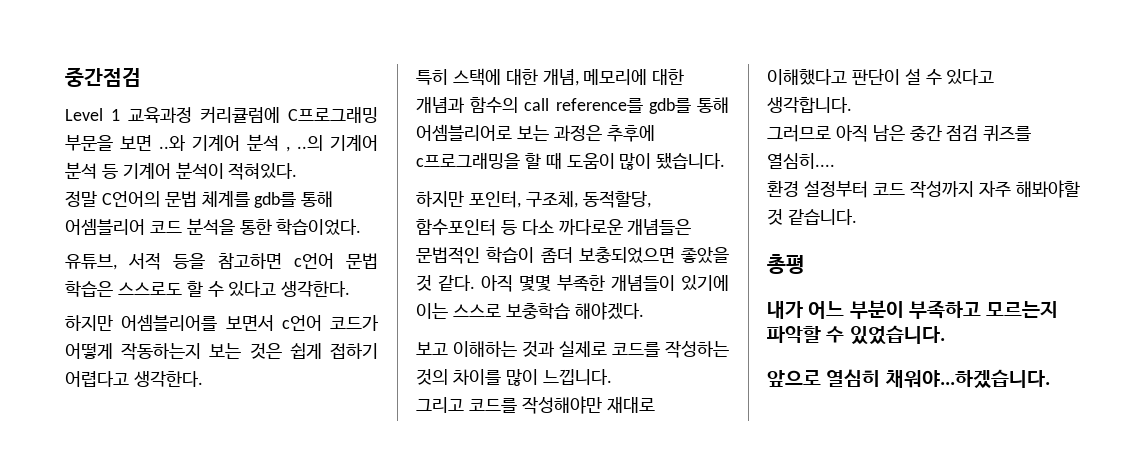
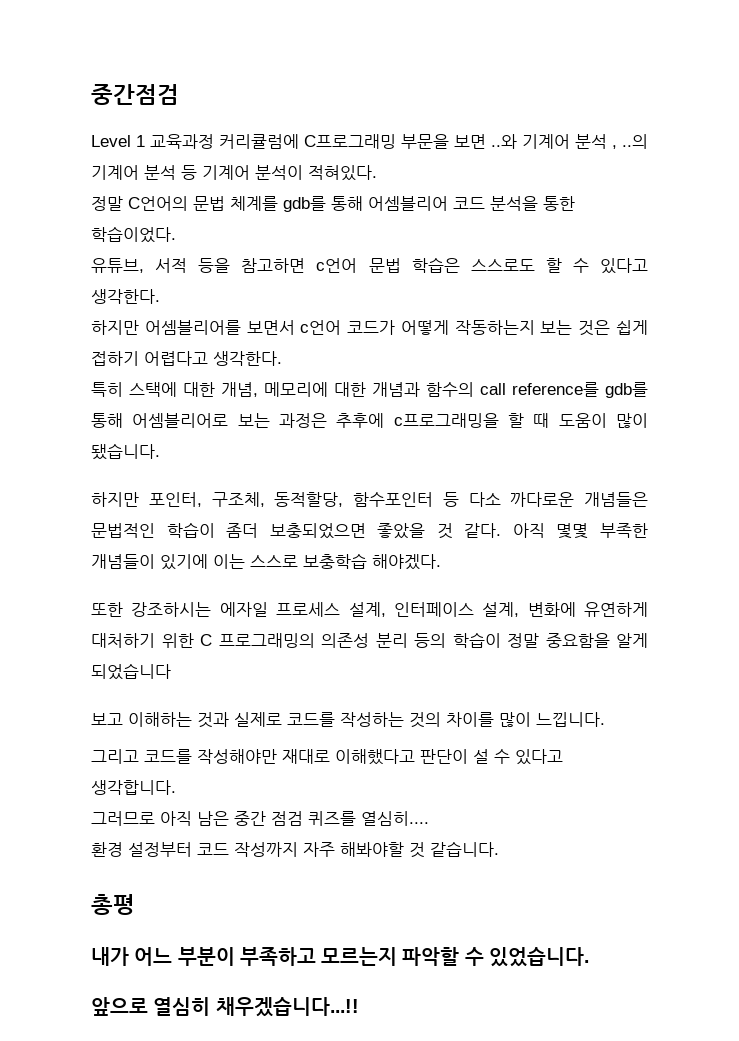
+ 또한 강조하시는 에자일 프로세스 설계, 인터페이스 설계, 변화에 유연하게 대처하기 위한 C 프로그래밍의 의존성 분리 등의 학습이 정말 중요함을 알게 되었습니다
- 앞으로 열심히 채워야...하겠습니다.
+ 앞으로 열심히 채우겠습니다...!!

